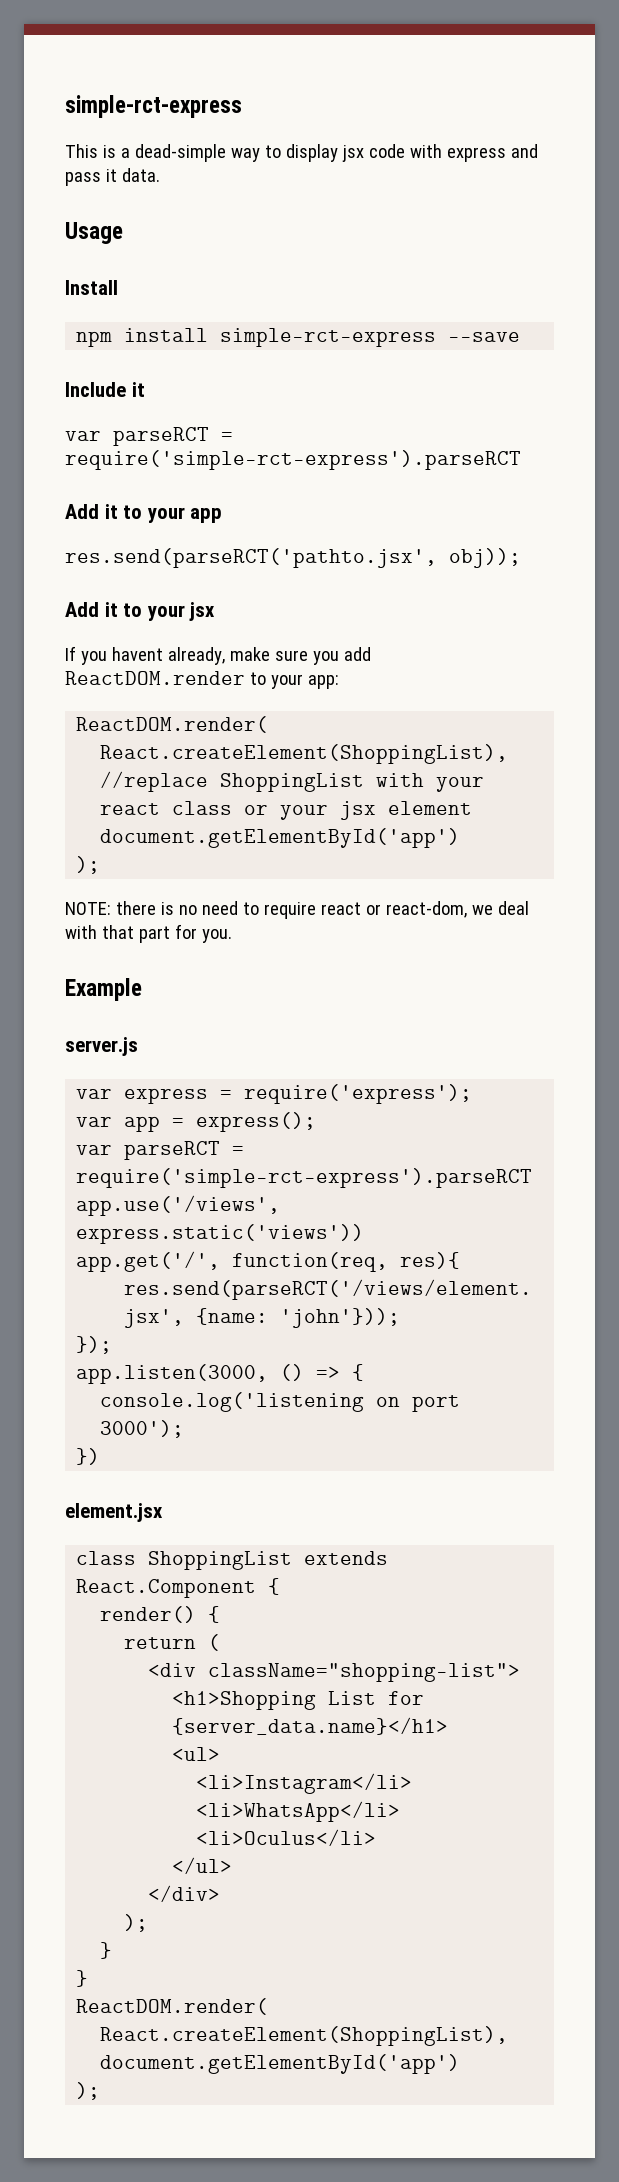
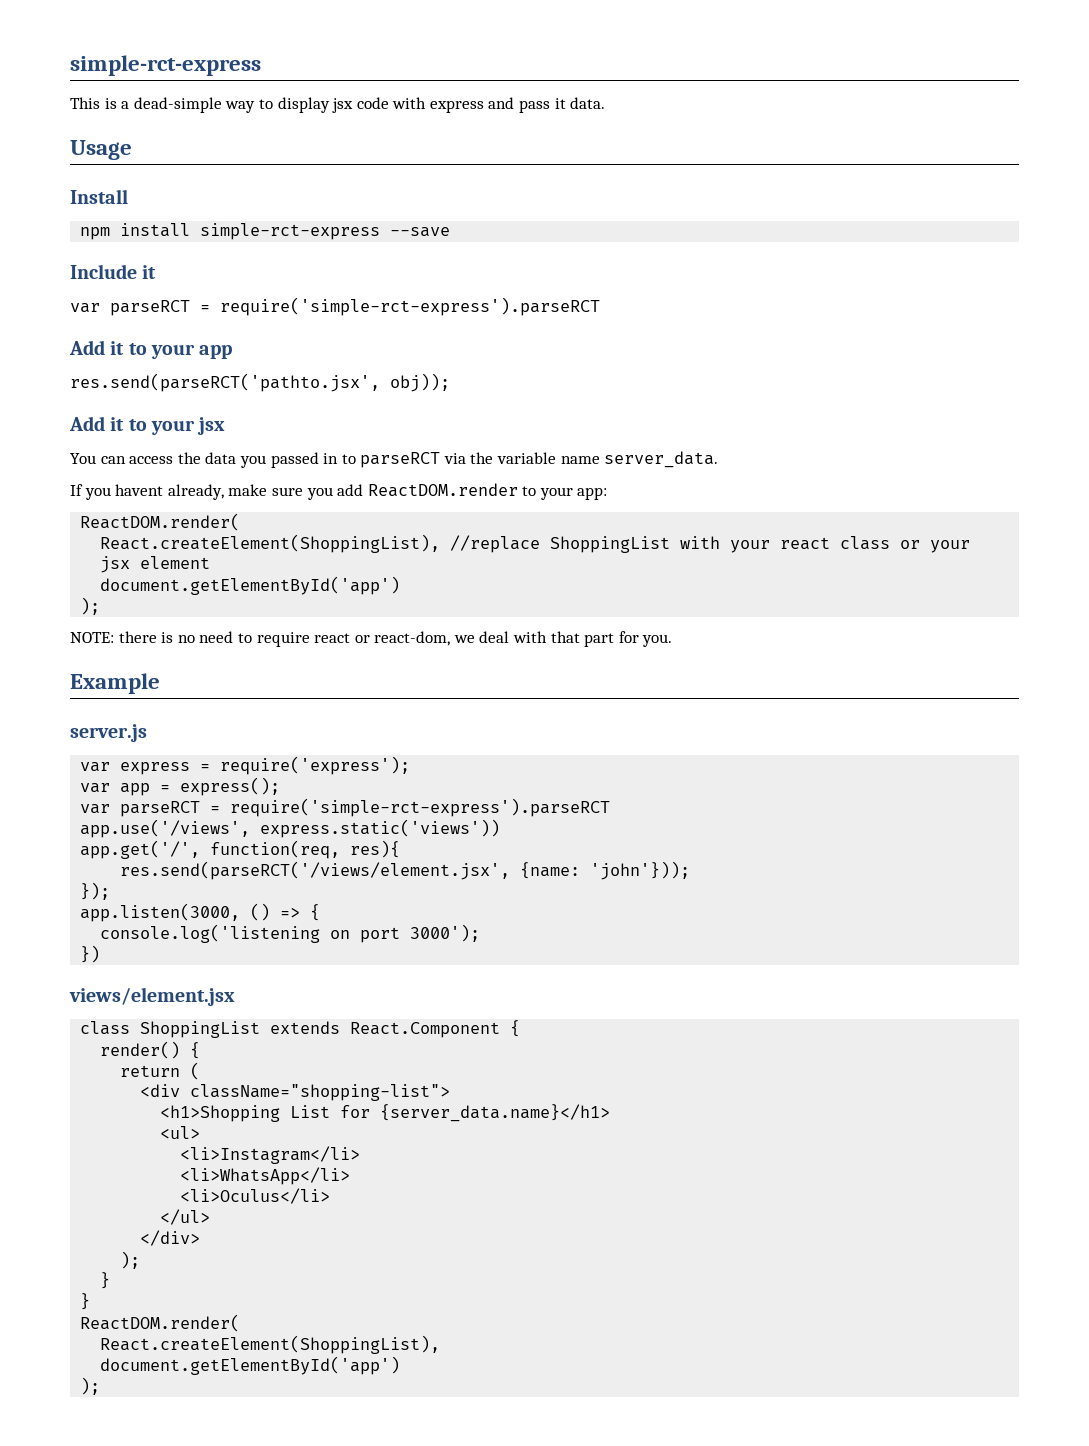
+ You can access the data you passed in to parseRCT via the variable name server_data.
- element.jsx
+ views/element.jsx

